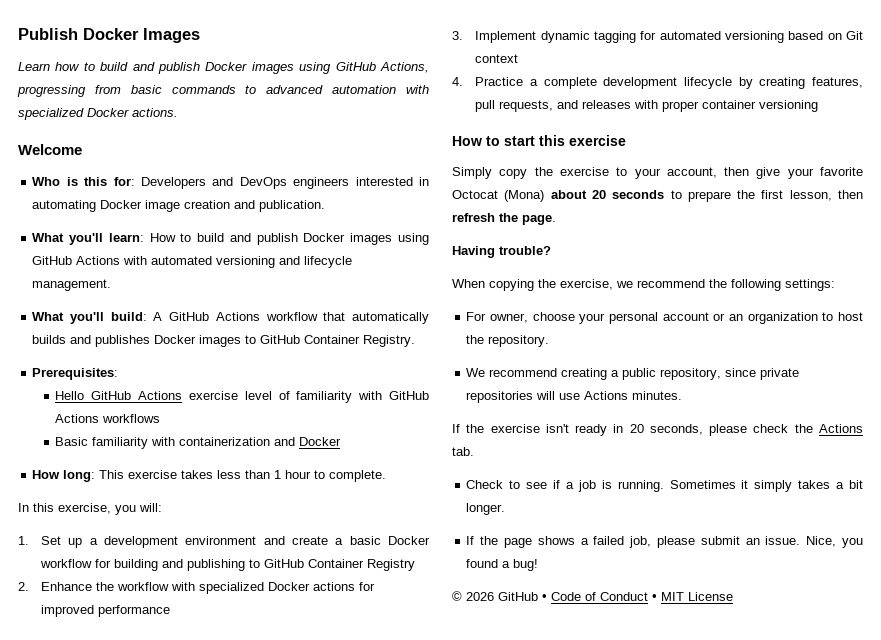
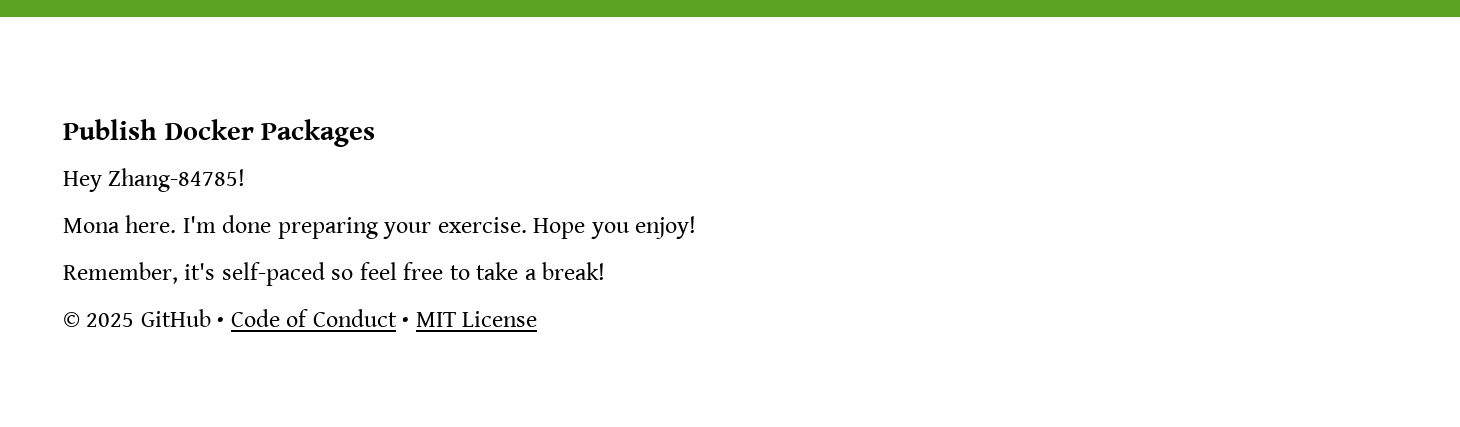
- Publish Docker Images
- Learn how to build and publish Docker images using GitHub Actions, progressing from basic commands to advanced automation with specialized Docker actions.
- Welcome
- Who is this for: Developers and DevOps engineers interested in automating Docker image creation and publication.
- What you'll learn: How to build and publish Docker images using GitHub Actions with automated versioning and lifecycle management.
- What you'll build: A GitHub Actions workflow that automatically builds and publishes Docker images to GitHub Container Registry.
- Prerequisites:
- Hello GitHub Actions exercise level of familiarity with GitHub Actions workflows
- Basic familiarity with containerization and Docker
- How long: This exercise takes less than 1 hour to complete.
- In this exercise, you will:
- 1. Set up a development environment and create a basic Docker workflow for building and publishing to GitHub Container Registry
- 2. Enhance the workflow with specialized Docker actions for improved performance
- 3. Implement dynamic tagging for automated versioning based on Git context
- 4. Practice a complete development lifecycle by creating features, pull requests, and releases with proper container versioning
- How to start this exercise
- Simply copy the exercise to your account, then give your favorite Octocat (Mona) about 20 seconds to prepare the first lesson, then refresh the page.
- Having trouble?
- When copying the exercise, we recommend the following settings:
- For owner, choose your personal account or an organization to host the repository.
- We recommend creating a public repository, since private repositories will use Actions minutes.
- If the exercise isn't ready in 20 seconds, please check the Actions tab.
- Check to see if a job is running. Sometimes it simply takes a bit longer.
- If the page shows a failed job, please submit an issue. Nice, you found a bug!
+ Publish Docker Packages
+ Hey Zhang-84785!
+ Mona here. I'm done preparing your exercise. Hope you enjoy!
+ Remember, it's self-paced so feel free to take a break!
- © 2026 GitHub • Code of Conduct • MIT License
+ © 2025 GitHub • Code of Conduct • MIT License

